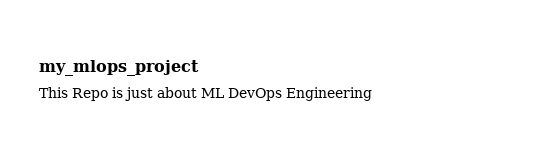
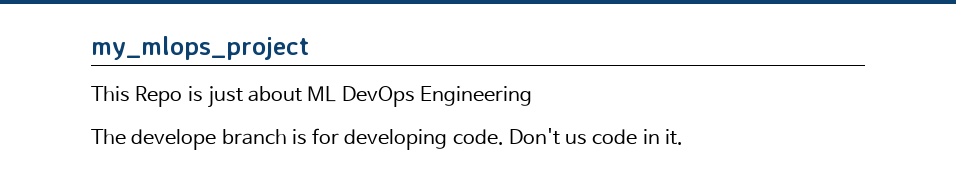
+ The develope branch is for developing code. Don't us code in it.

